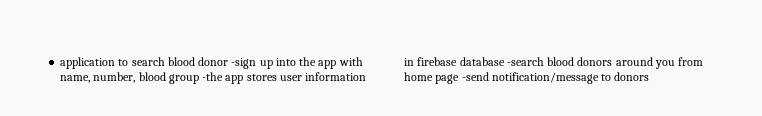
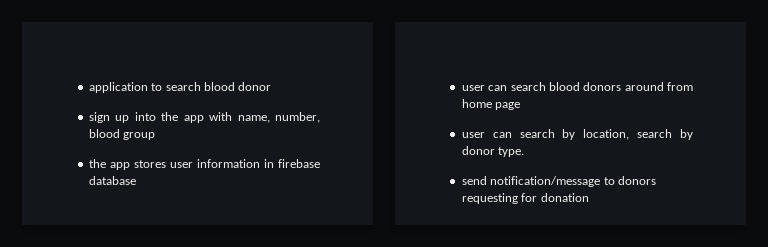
- application to search blood donor -sign up into the app with name, number, blood group -the app stores user information in firebase database -search blood donors around you from home page -send notification/message to donors
+ application to search blood donor
+ sign up into the app with name, number, blood group
+ the app stores user information in firebase database
+ user can search blood donors around from home page
+ user can search by location, search by donor type.
+ send notification/message to donors requesting for donation

